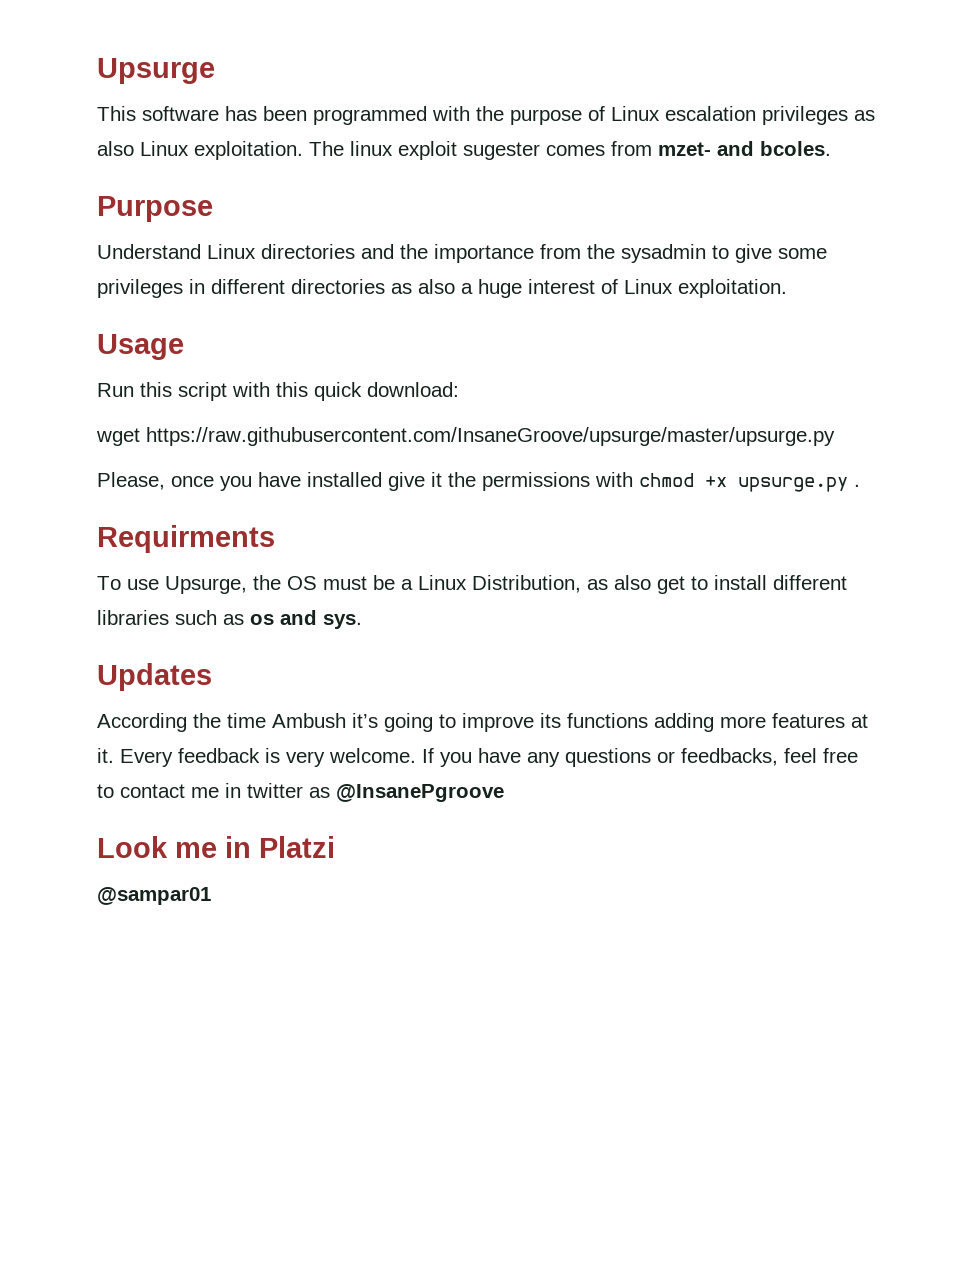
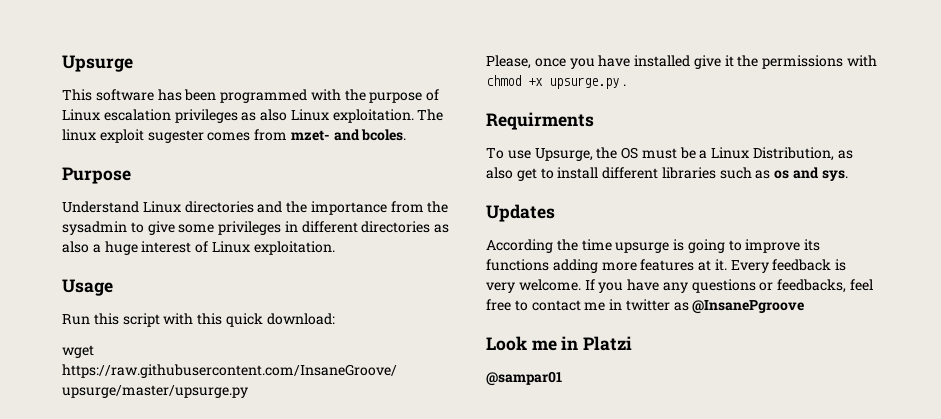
- According the time Ambush it’s going to improve its functions adding more features at it.
+ According the time upsurge is going to improve its functions adding more features at it.

